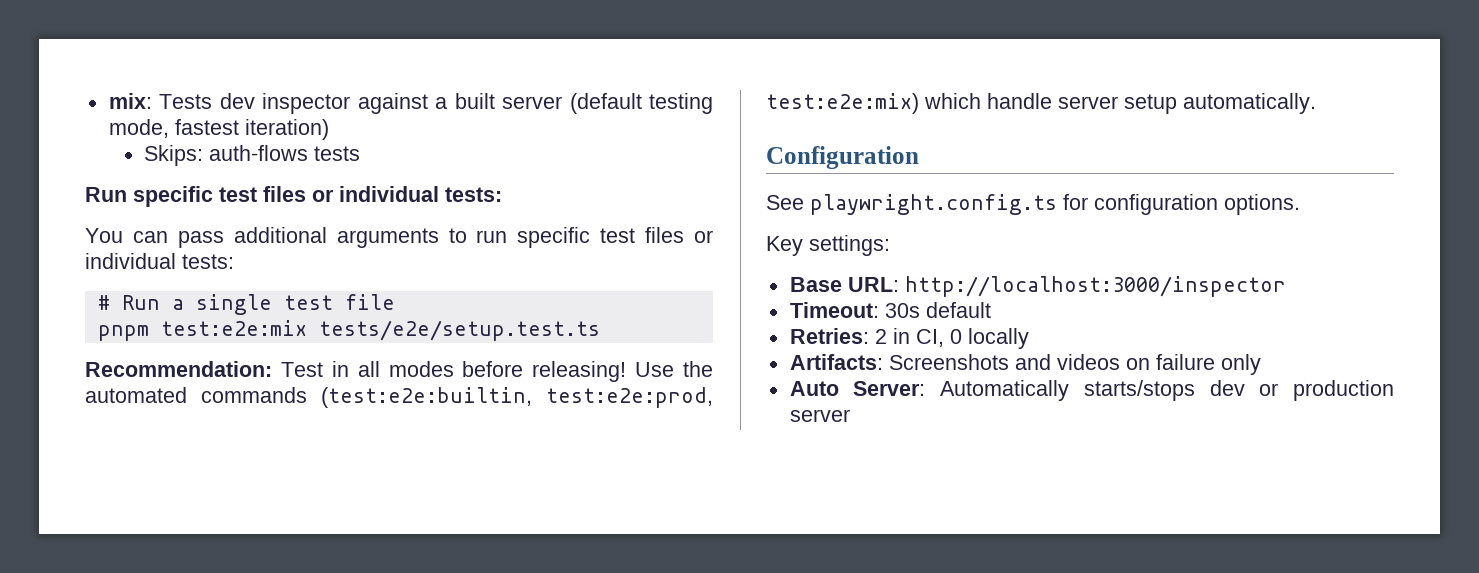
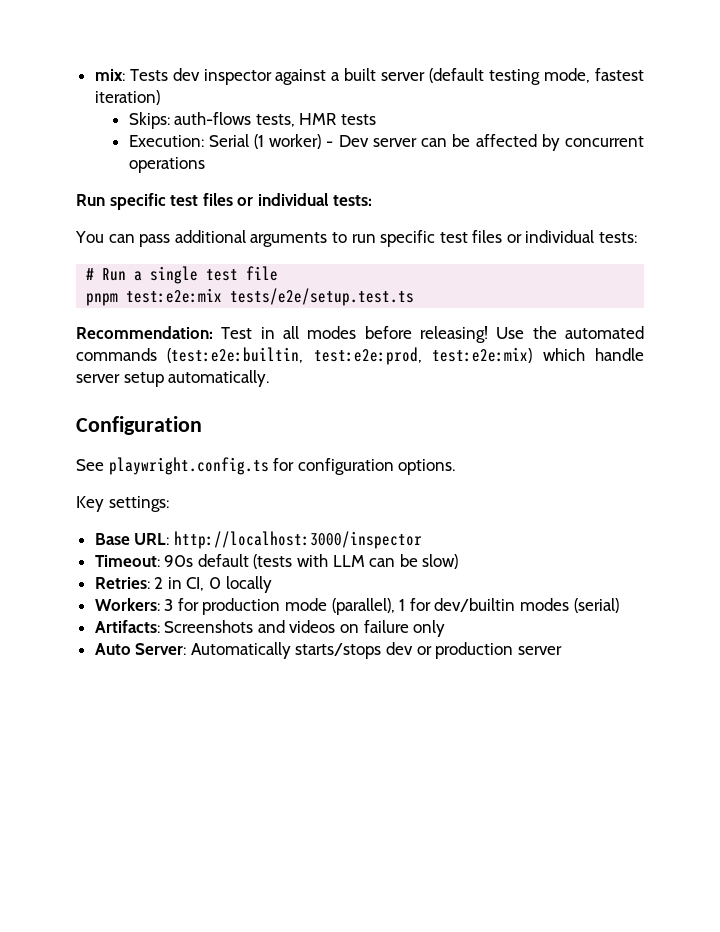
- Skips: auth-flows tests
+ Skips: auth-flows tests, HMR tests
+ Execution: Serial (1 worker) - Dev server can be affected by concurrent operations
- Timeout: 30s default
+ Timeout: 90s default (tests with LLM can be slow)
+ Workers: 3 for production mode (parallel), 1 for dev/builtin modes (serial)

